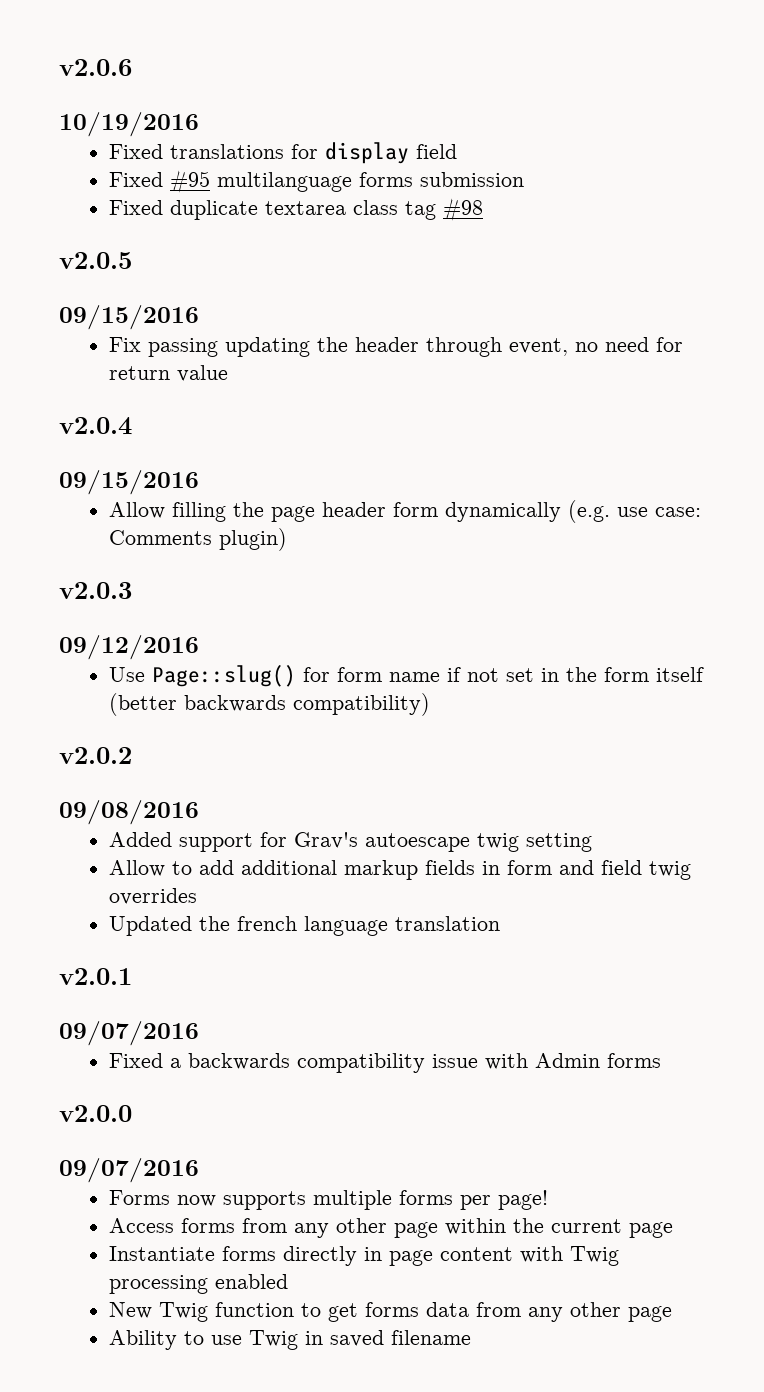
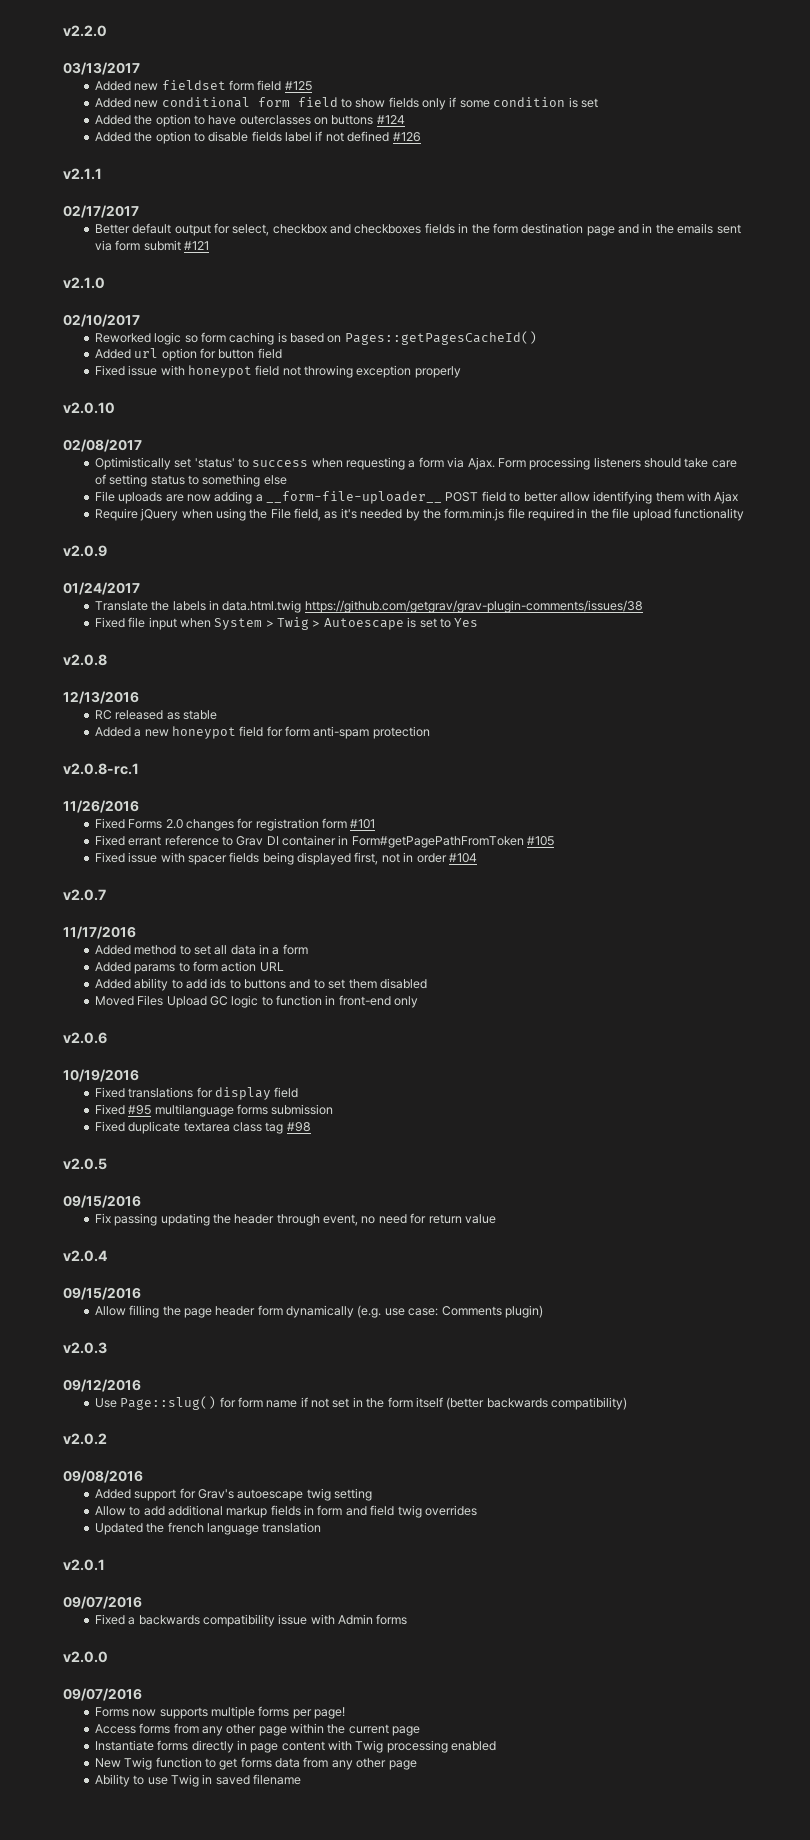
+ v2.2.0
+ 03/13/2017
+ Added new fieldset form field #125
+ Added new conditional form field to show fields only if some condition is set
+ Added the option to have outerclasses on buttons #124
+ Added the option to disable fields label if not defined #126
+ v2.1.1
+ 02/17/2017
+ Better default output for select, checkbox and checkboxes fields in the form destination page and in the emails sent via form submit #121
+ v2.1.0
+ 02/10/2017
+ Reworked logic so form caching is based on Pages::getPagesCacheId()
+ Added url option for button field
+ Fixed issue with honeypot field not throwing exception properly
+ v2.0.10
+ 02/08/2017
+ Optimistically set 'status' to success when requesting a form via Ajax. Form processing listeners should take care of setting status to something else
+ File uploads are now adding a __form-file-uploader__ POST field to better allow identifying them with Ajax
+ Require jQuery when using the File field, as it's needed by the form.min.js file required in the file upload functionality
+ v2.0.9
+ 01/24/2017
+ Translate the labels in data.html.twig https://github.com/getgrav/grav-plugin-comments/issues/38
+ Fixed file input when System > Twig > Autoescape is set to Yes
+ v2.0.8
+ 12/13/2016
+ RC released as stable
+ Added a new honeypot field for form anti-spam protection
+ v2.0.8-rc.1
+ 11/26/2016
+ Fixed Forms 2.0 changes for registration form #101
+ Fixed errant reference to Grav DI container in Form#getPagePathFromToken #105
+ Fixed issue with spacer fields being displayed first, not in order #104
+ v2.0.7
+ 11/17/2016
+ Added method to set all data in a form
+ Added params to form action URL
+ Added ability to add ids to buttons and to set them disabled
+ Moved Files Upload GC logic to function in front-end only

